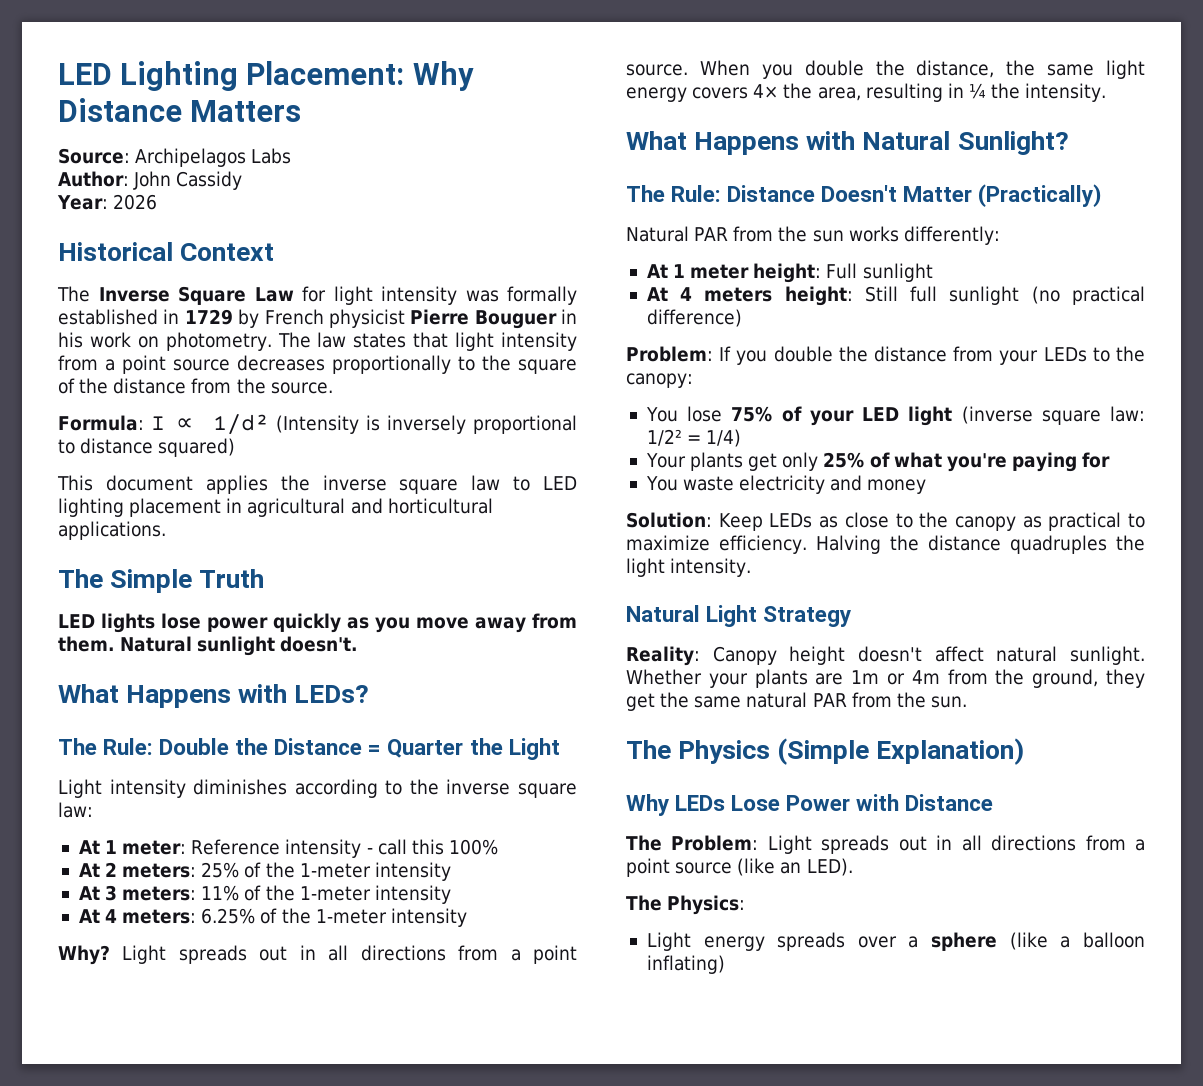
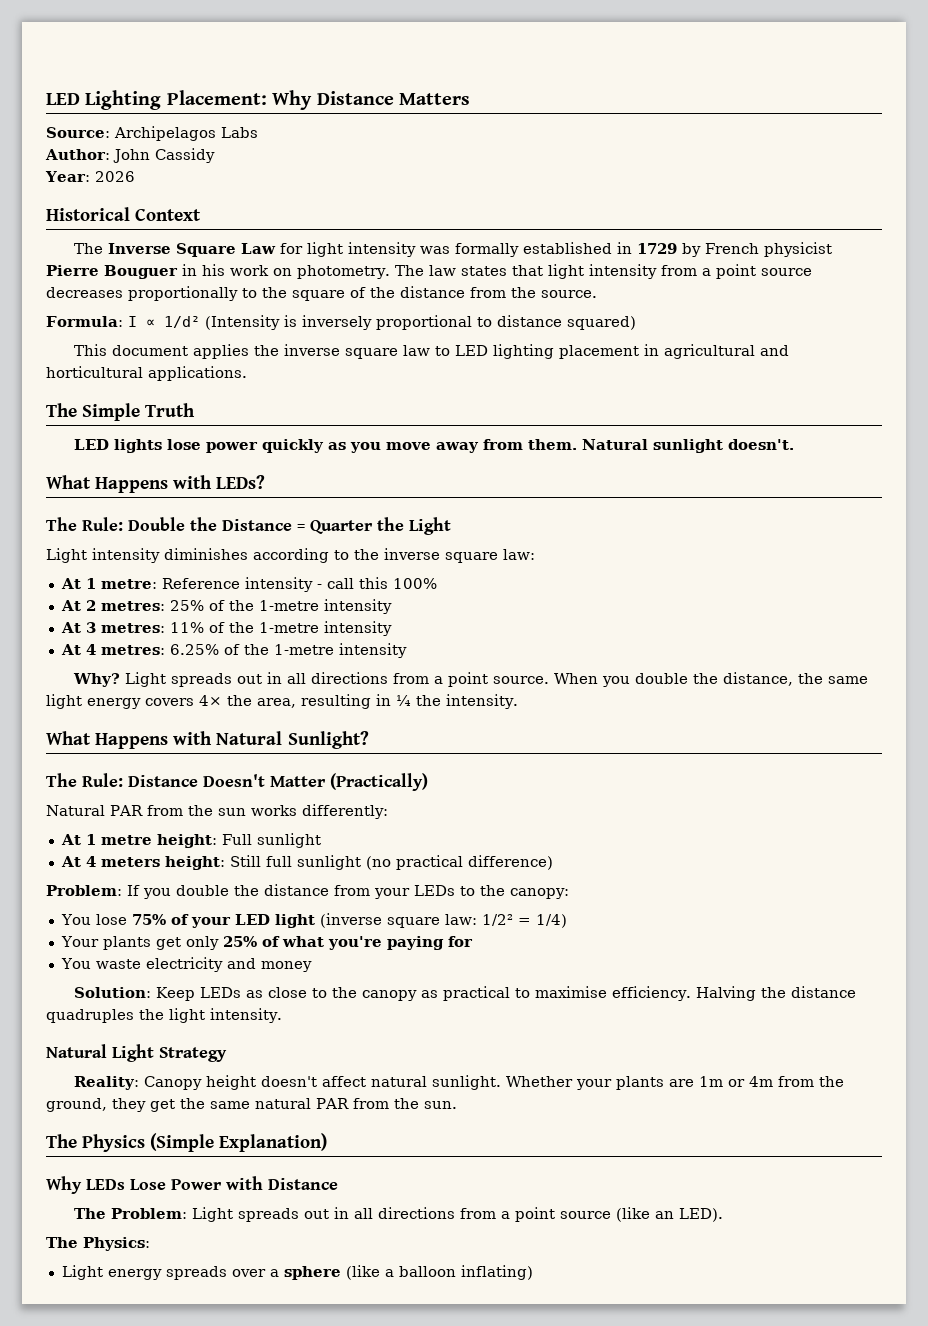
- At 1 meter: Reference intensity - call this 100%
+ At 1 metre: Reference intensity - call this 100%
- At 2 meters: 25% of the 1-meter intensity
+ At 2 metres: 25% of the 1-metre intensity
- At 3 meters: 11% of the 1-meter intensity
+ At 3 metres: 11% of the 1-metre intensity
- At 4 meters: 6.25% of the 1-meter intensity
+ At 4 metres: 6.25% of the 1-metre intensity
- At 1 meter height: Full sunlight
+ At 1 metre height: Full sunlight
- Solution: Keep LEDs as close to the canopy as practical to maximize efficiency.
+ Solution: Keep LEDs as close to the canopy as practical to maximise efficiency.

